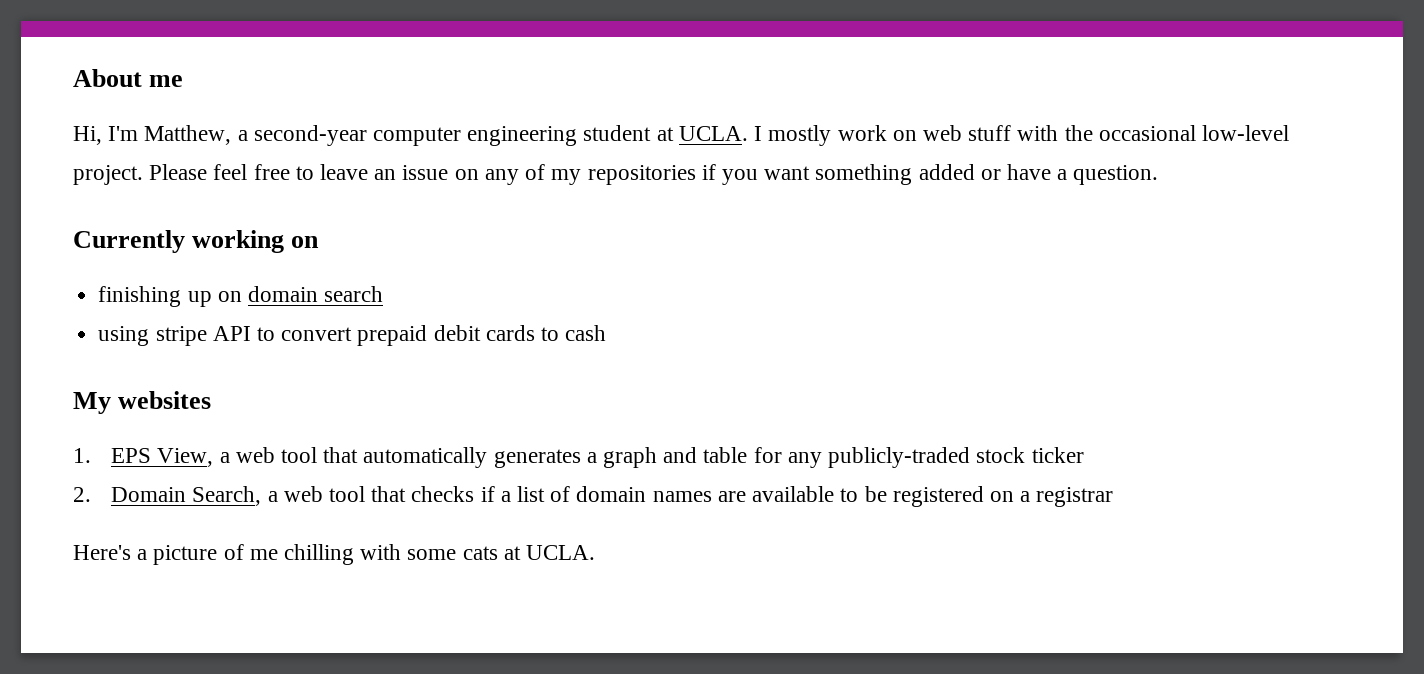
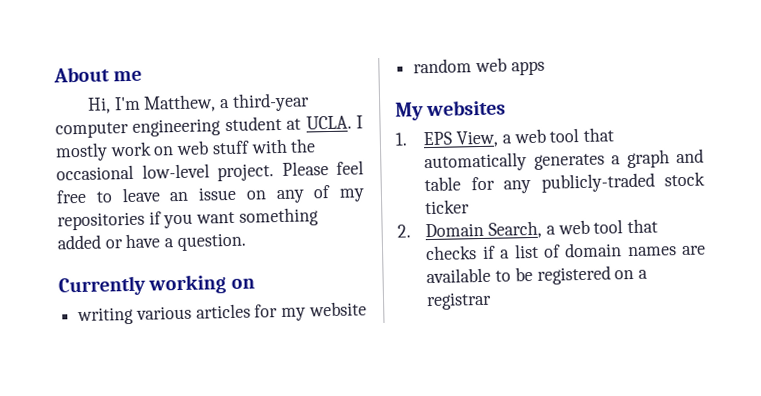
- Hi, I'm Matthew, a second-year computer engineering student at UCLA.
+ Hi, I'm Matthew, a third-year computer engineering student at UCLA.
- finishing up on domain search
- using stripe API to convert prepaid debit cards to cash
+ writing various articles for my website
+ random web apps
- Here's a picture of me chilling with some cats at UCLA.

